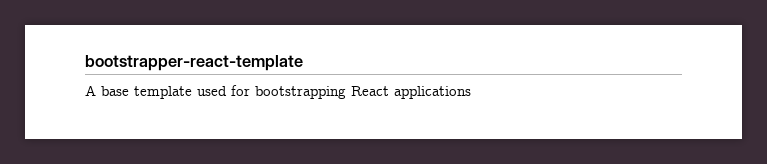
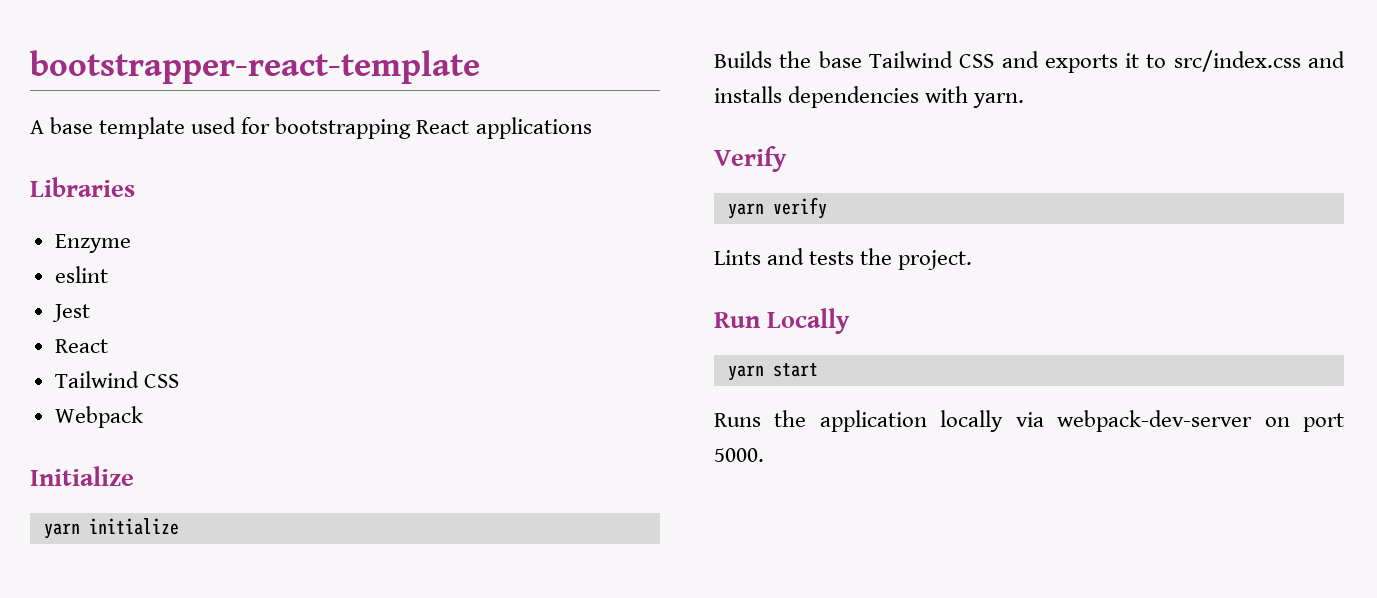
+ Libraries
+ Enzyme
+ eslint
+ Jest
+ React
+ Tailwind CSS
+ Webpack
+ Initialize
+ yarn initialize
+ Builds the base Tailwind CSS and exports it to src/index.css and installs dependencies with yarn.
+ Verify
+ yarn verify
+ Lints and tests the project.
+ Run Locally
+ yarn start
+ Runs the application locally via webpack-dev-server on port 5000.

